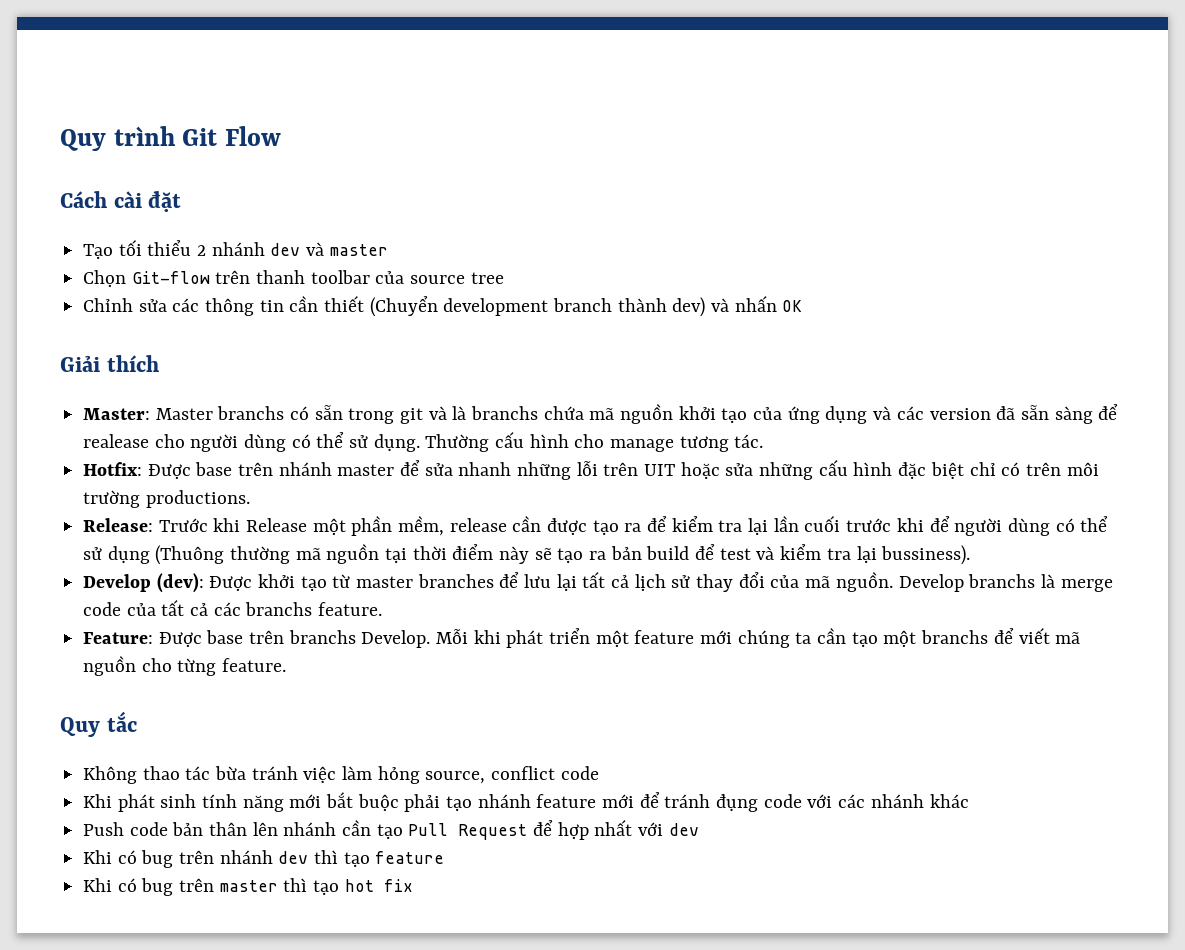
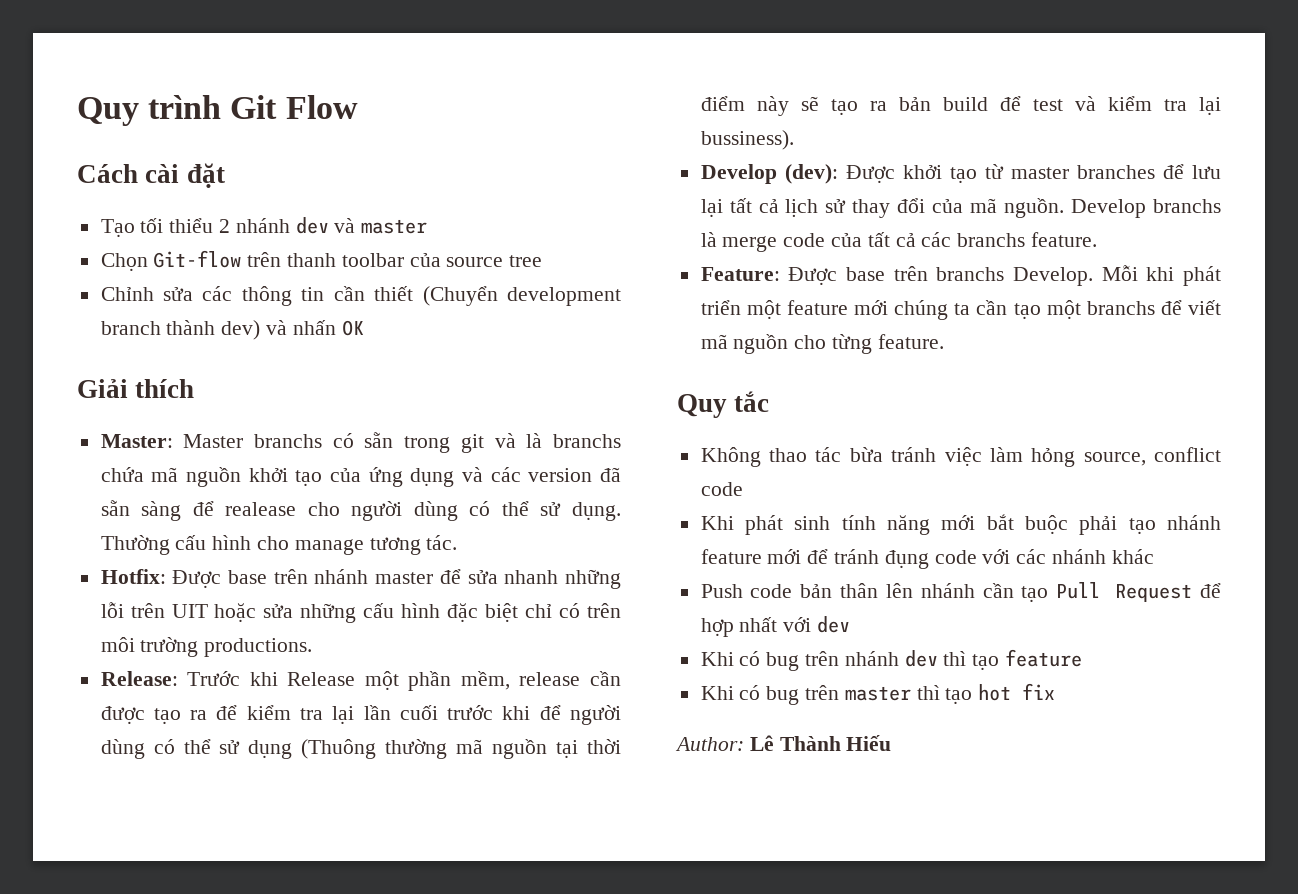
+ Author: Lê Thành Hiếu

